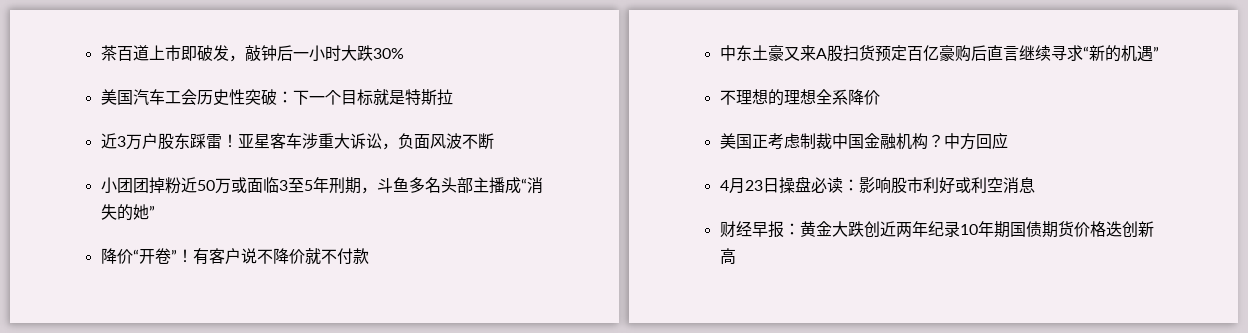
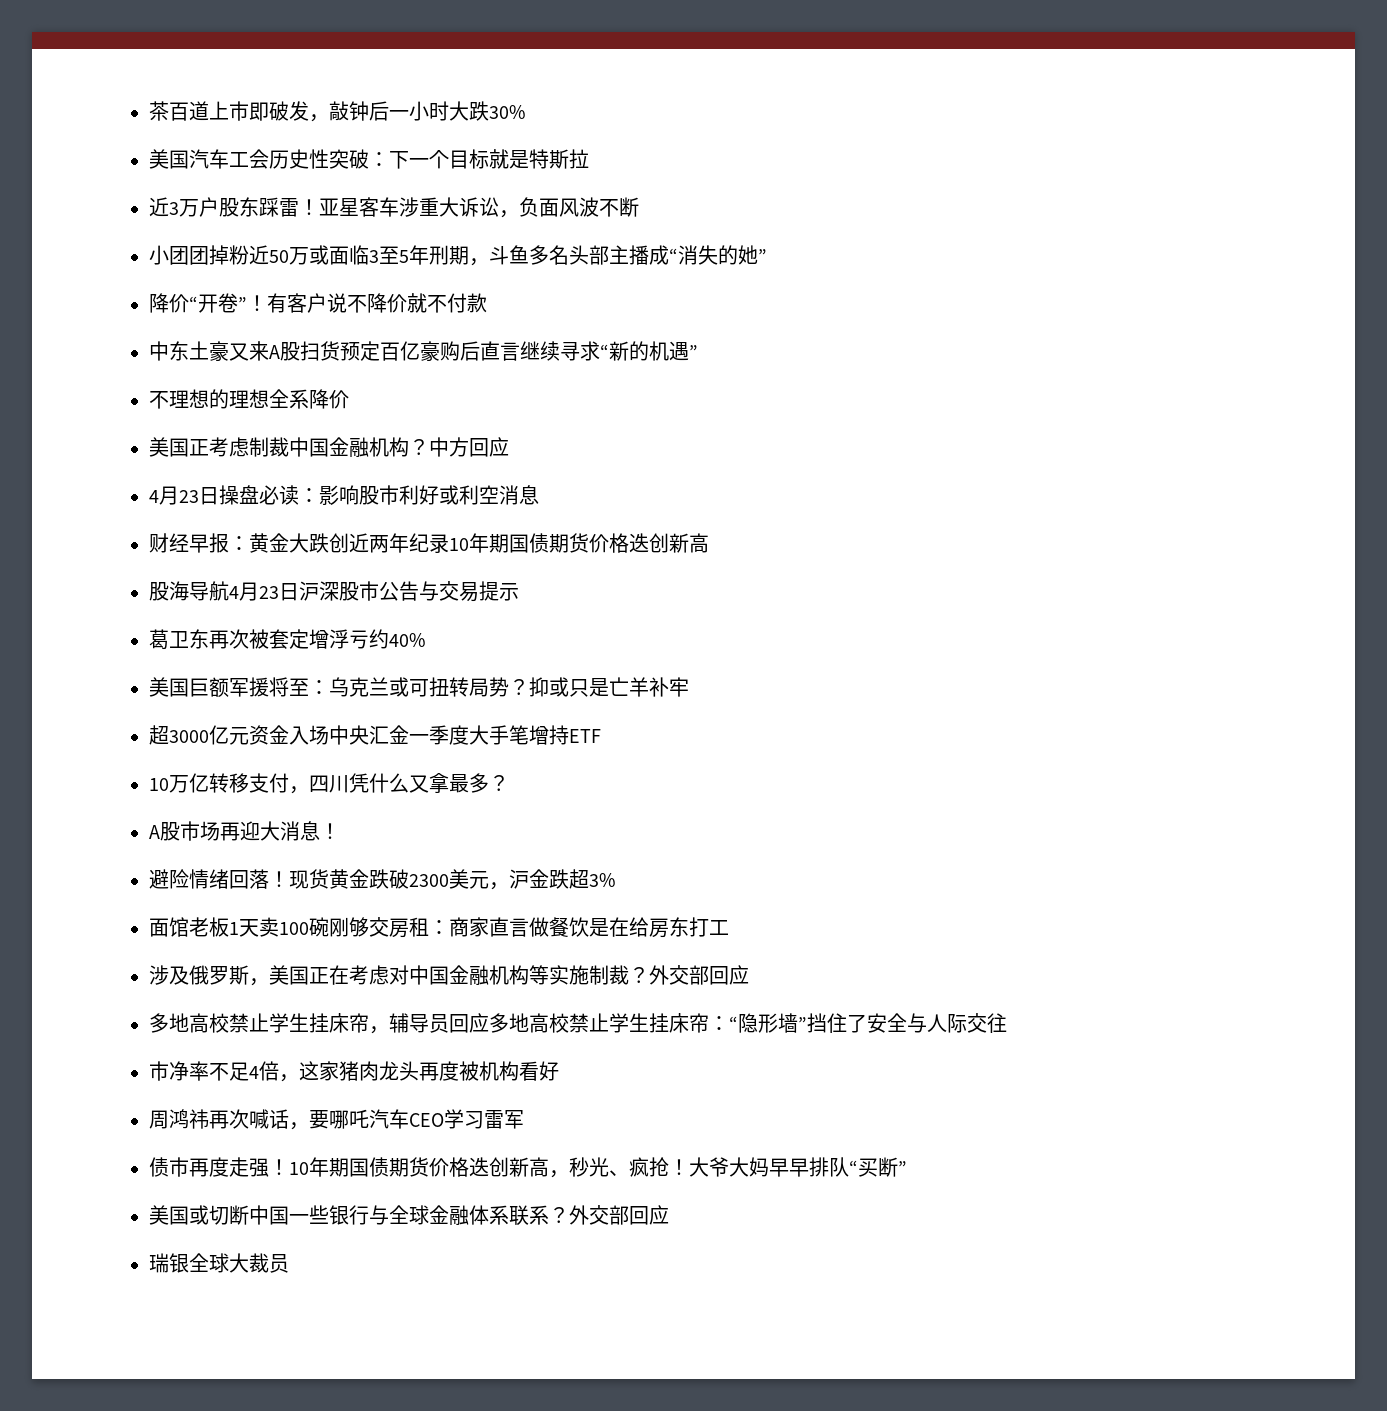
+ 股海导航4月23日沪深股市公告与交易提示
+ 葛卫东再次被套定增浮亏约40%
+ 美国巨额军援将至：乌克兰或可扭转局势？抑或只是亡羊补牢
+ 超3000亿元资金入场中央汇金一季度大手笔增持ETF
+ 10万亿转移支付，四川凭什么又拿最多？
+ A股市场再迎大消息！
+ 避险情绪回落！现货黄金跌破2300美元，沪金跌超3%
+ 面馆老板1天卖100碗刚够交房租：商家直言做餐饮是在给房东打工
+ 涉及俄罗斯，美国正在考虑对中国金融机构等实施制裁？外交部回应
+ 多地高校禁止学生挂床帘，辅导员回应多地高校禁止学生挂床帘：“隐形墙”挡住了安全与人际交往
+ 市净率不足4倍，这家猪肉龙头再度被机构看好
+ 周鸿祎再次喊话，要哪吒汽车CEO学习雷军
+ 债市再度走强！10年期国债期货价格迭创新高，秒光、疯抢！大爷大妈早早排队“买断”
+ 美国或切断中国一些银行与全球金融体系联系？外交部回应
+ 瑞银全球大裁员

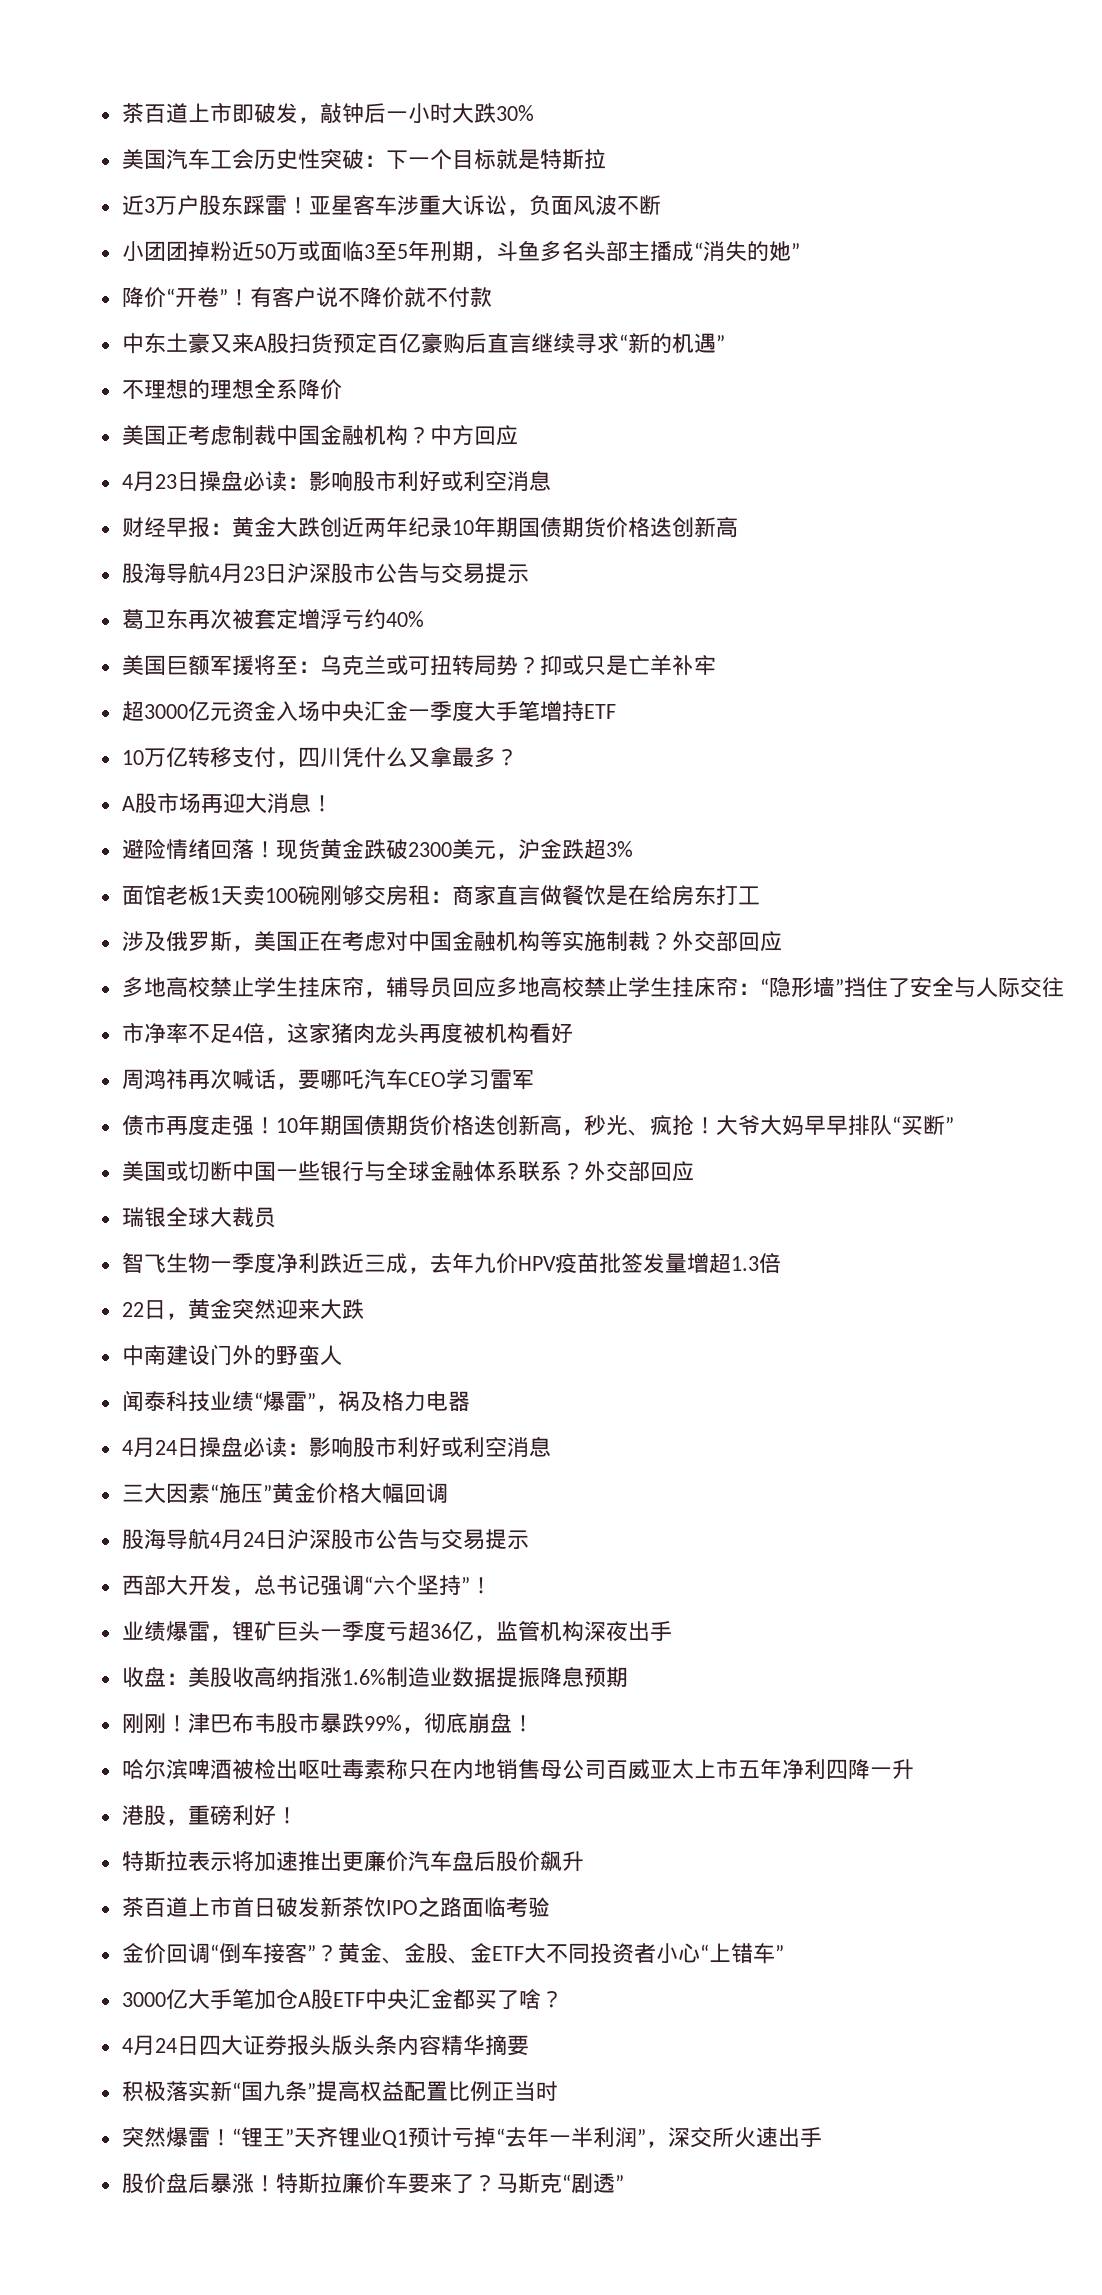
+ 智飞生物一季度净利跌近三成，去年九价HPV疫苗批签发量增超1.3倍
+ 22日，黄金突然迎来大跌
+ 中南建设门外的野蛮人
+ 闻泰科技业绩“爆雷”，祸及格力电器
+ 4月24日操盘必读：影响股市利好或利空消息
+ 三大因素“施压”黄金价格大幅回调
+ 股海导航4月24日沪深股市公告与交易提示
+ 西部大开发，总书记强调“六个坚持”！
+ 业绩爆雷，锂矿巨头一季度亏超36亿，监管机构深夜出手
+ 收盘：美股收高纳指涨1.6%制造业数据提振降息预期
+ 刚刚！津巴布韦股市暴跌99%，彻底崩盘！
+ 哈尔滨啤酒被检出呕吐毒素称只在内地销售母公司百威亚太上市五年净利四降一升
+ 港股，重磅利好！
+ 特斯拉表示将加速推出更廉价汽车盘后股价飙升
+ 茶百道上市首日破发新茶饮IPO之路面临考验
+ 金价回调“倒车接客”？黄金、金股、金ETF大不同投资者小心“上错车”
+ 3000亿大手笔加仓A股ETF中央汇金都买了啥？
+ 4月24日四大证券报头版头条内容精华摘要
+ 积极落实新“国九条”提高权益配置比例正当时
+ 突然爆雷！“锂王”天齐锂业Q1预计亏掉“去年一半利润”，深交所火速出手
+ 股价盘后暴涨！特斯拉廉价车要来了？马斯克“剧透”

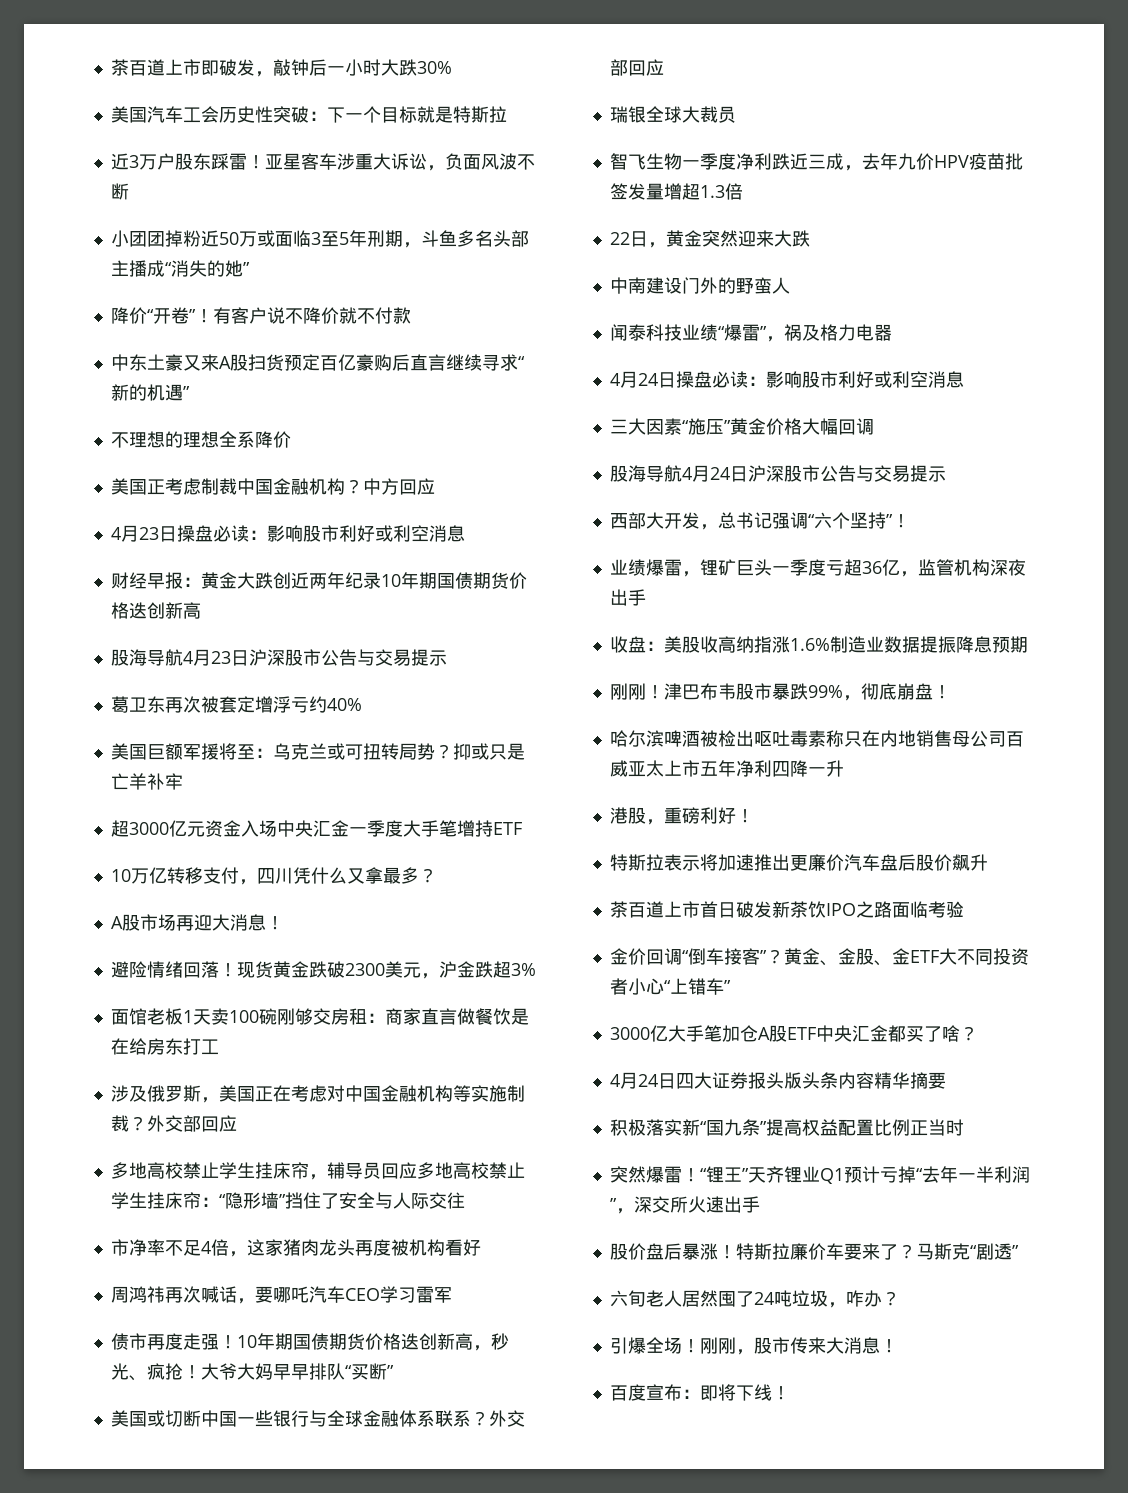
+ 六旬老人居然囤了24吨垃圾，咋办？
+ 引爆全场！刚刚，股市传来大消息！
+ 百度宣布：即将下线！

